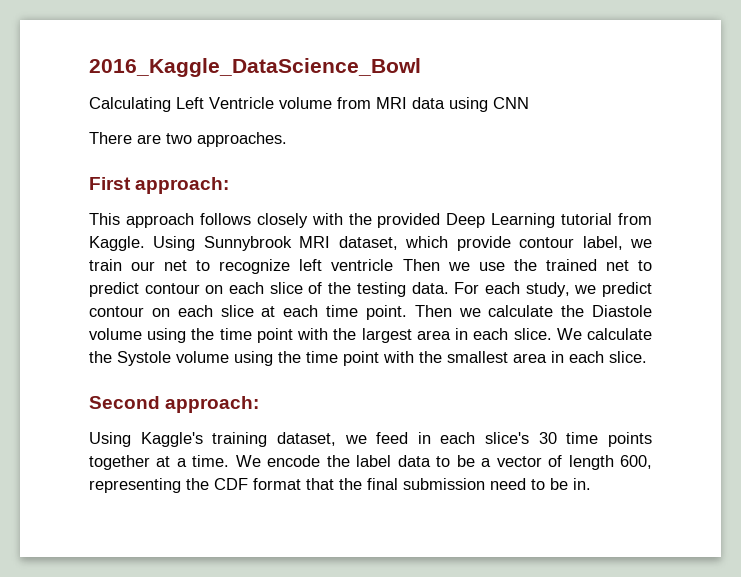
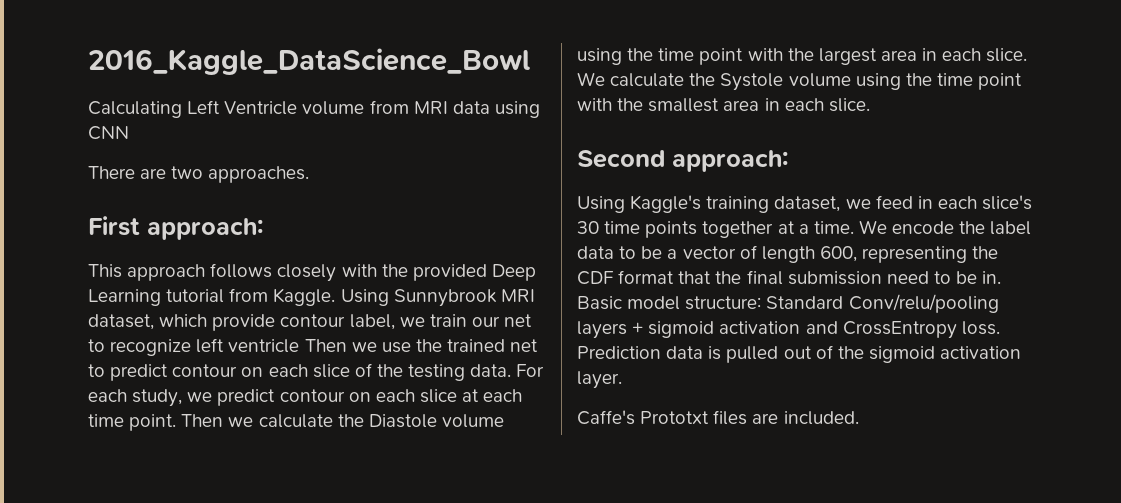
+ Basic model structure: Standard Conv/relu/pooling layers + sigmoid activation and CrossEntropy loss. Prediction data is pulled out of the sigmoid activation layer.
+ Caffe's Prototxt files are included.

